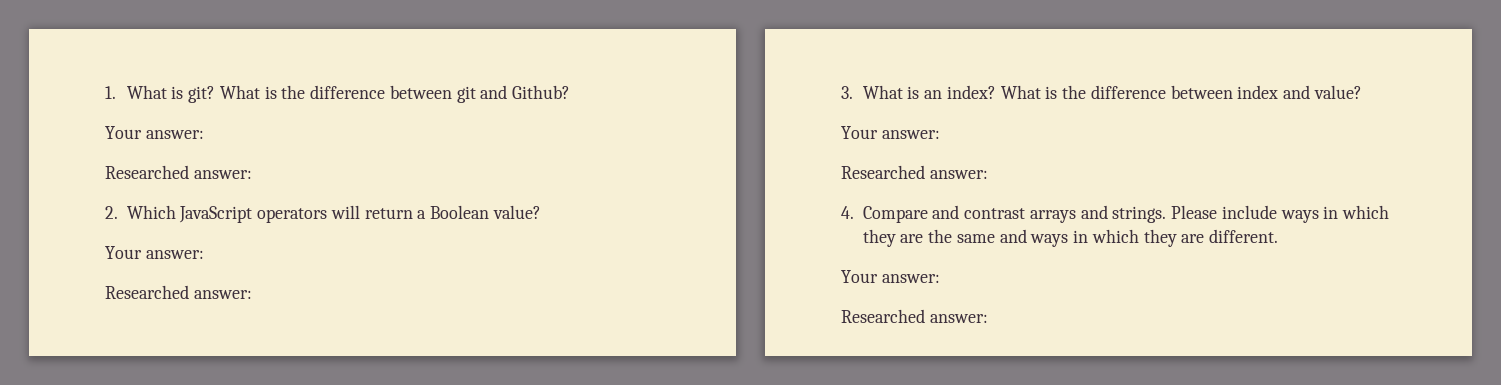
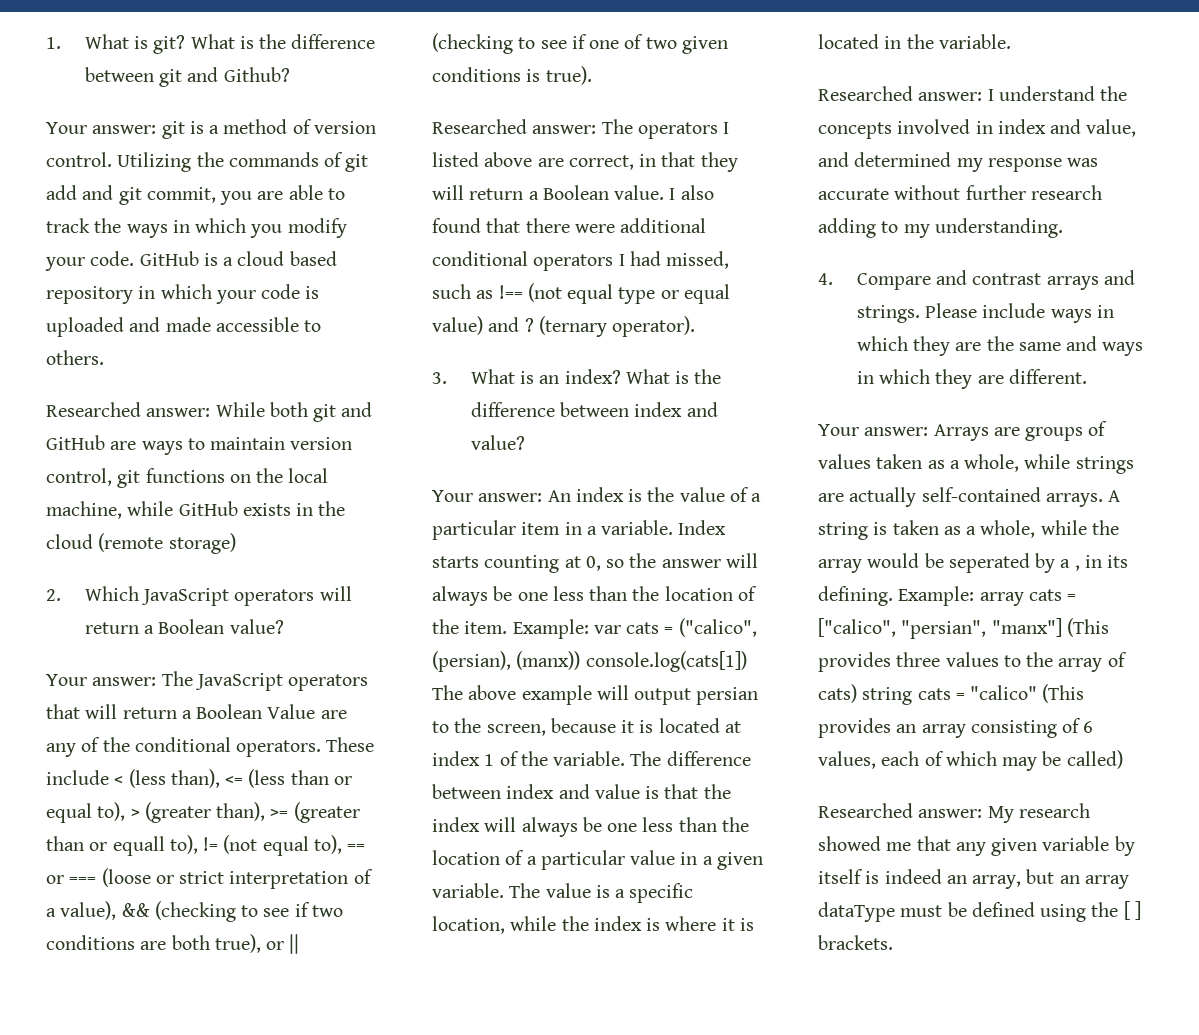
  What is the difference between git and Github?
- Your answer:
- Researched answer:
+ Your answer: git is a method of version control. Utilizing the commands of git add and git commit, you are able to track the ways in which you modify your code. GitHub is a cloud based repository in which your code is uploaded and made accessible to others.
+ Researched answer: While both git and GitHub are ways to maintain version control, git functions on the local machine, while GitHub exists in the cloud (remote storage)
  2. Which JavaScript operators will return a Boolean value?
- Your answer:
- Researched answer:
+ Your answer: The JavaScript operators that will return a Boolean Value are any of the conditional operators. These include < (less than), <= (less than or equal to), > (greater than), >= (greater than or equall to), != (not equal to), == or === (loose or strict interpretation of a value), && (checking to see if two conditions are both true), or || (checking to see if one of two given conditions is true).
+ Researched answer: The operators I listed above are correct, in that they will return a Boolean value. I also found that there were additional conditional operators I had missed, such as !== (not equal type or equal value) and ? (ternary operator).
  What is the difference between index and value?
- Your answer:
- Researched answer:
+ Your answer: An index is the value of a particular item in a variable. Index starts counting at 0, so the answer will always be one less than the location of the item. Example: var cats = ("calico", (persian), (manx)) console.log(cats[1]) The above example will output persian to the screen, because it is located at index 1 of the variable. The difference between index and value is that the index will always be one less than the location of a particular value in a given variable. The value is a specific location, while the index is where it is located in the variable.
+ Researched answer: I understand the concepts involved in index and value, and determined my response was accurate without further research adding to my understanding.
  Please include ways in which they are the same and ways in which they are different.
- Your answer:
- Researched answer:
+ Your answer: Arrays are groups of values taken as a whole, while strings are actually self-contained arrays. A string is taken as a whole, while the array would be seperated by a , in its defining. Example: array cats = ["calico", "persian", "manx"] (This provides three values to the array of cats) string cats = "calico" (This provides an array consisting of 6 values, each of which may be called)
+ Researched answer: My research showed me that any given variable by itself is indeed an array, but an array dataType must be defined using the [ ] brackets.

